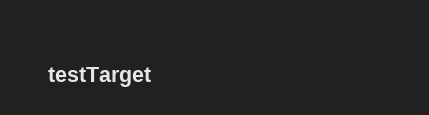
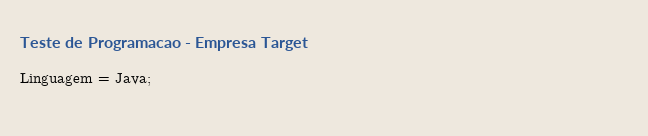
- testTarget
+ Teste de Programacao - Empresa Target
+ Linguagem = Java;

